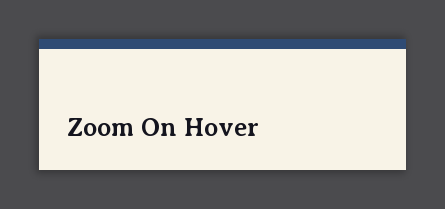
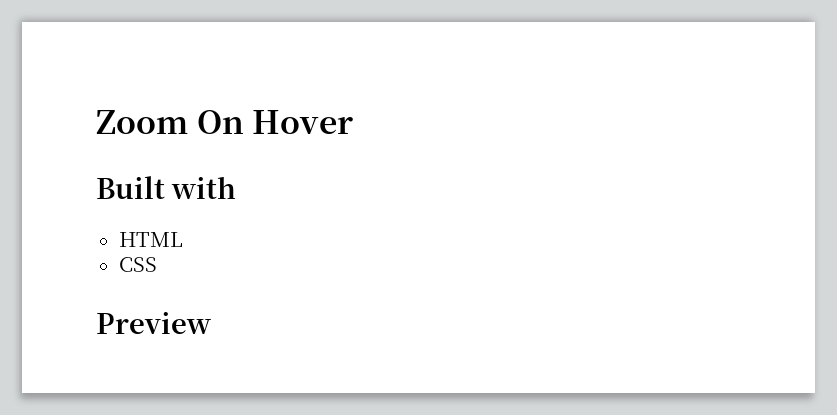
+ Built with
+ HTML
+ CSS
+ Preview

